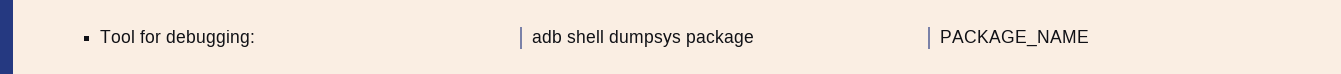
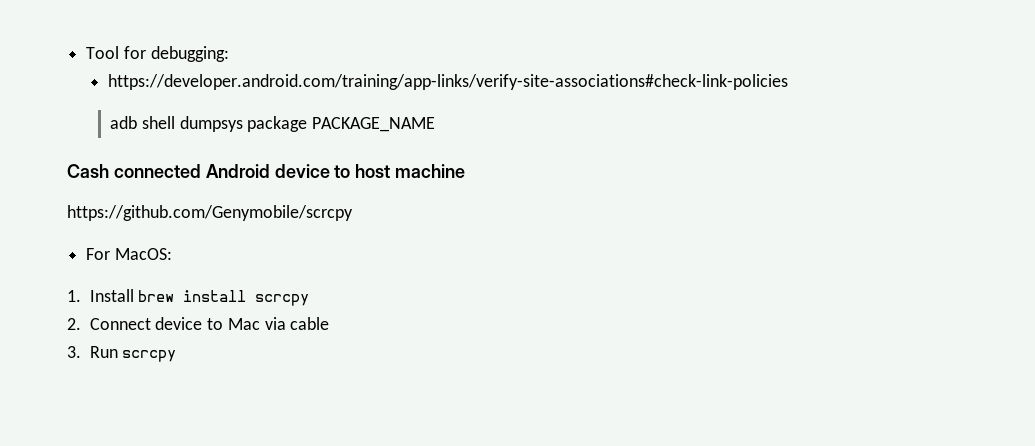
+ https://developer.android.com/training/app-links/verify-site-associations#check-link-policies
+ Cash connected Android device to host machine
+ https://github.com/Genymobile/scrcpy
+ For MacOS:
+ 1. Install brew install scrcpy
+ 2. Connect device to Mac via cable
+ 3. Run scrcpy

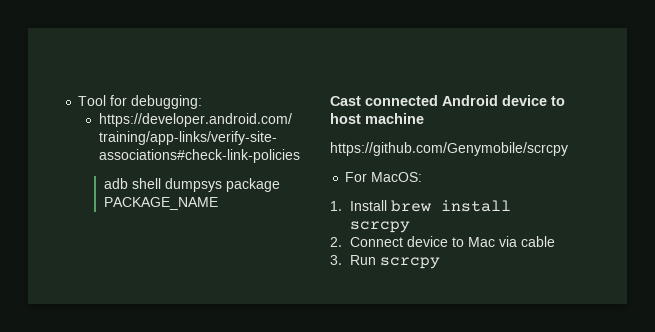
- Cash connected Android device to host machine
+ Cast connected Android device to host machine

